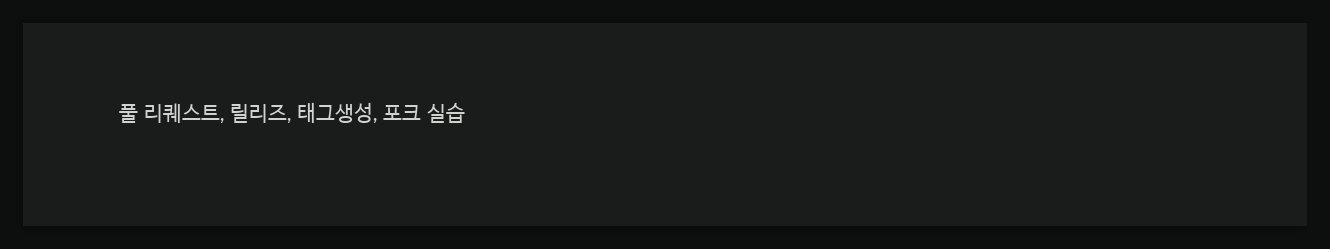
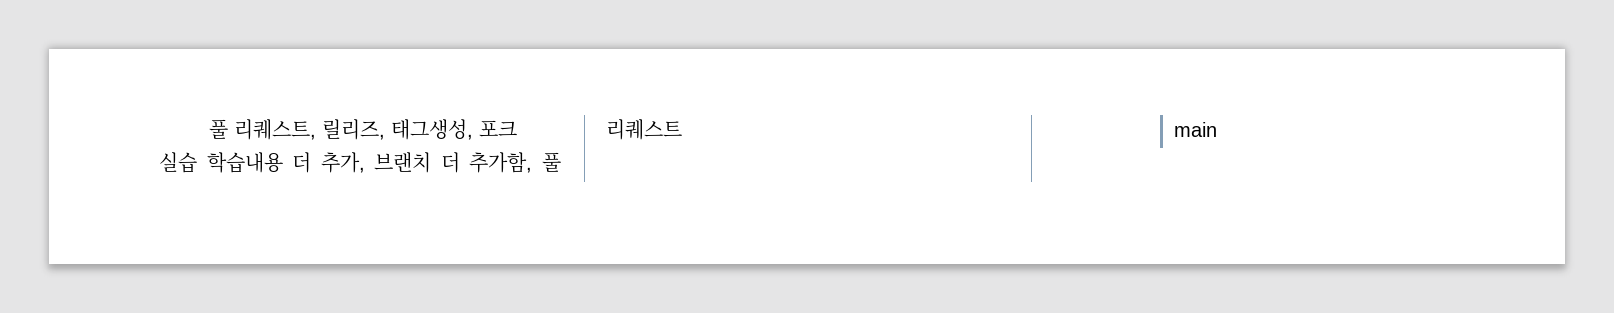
- 풀 리퀘스트, 릴리즈, 태그생성, 포크 실습
+ 풀 리퀘스트, 릴리즈, 태그생성, 포크 실습 학습내용 더 추가, 브랜치 더 추가함, 풀 리퀘스트
+ main

